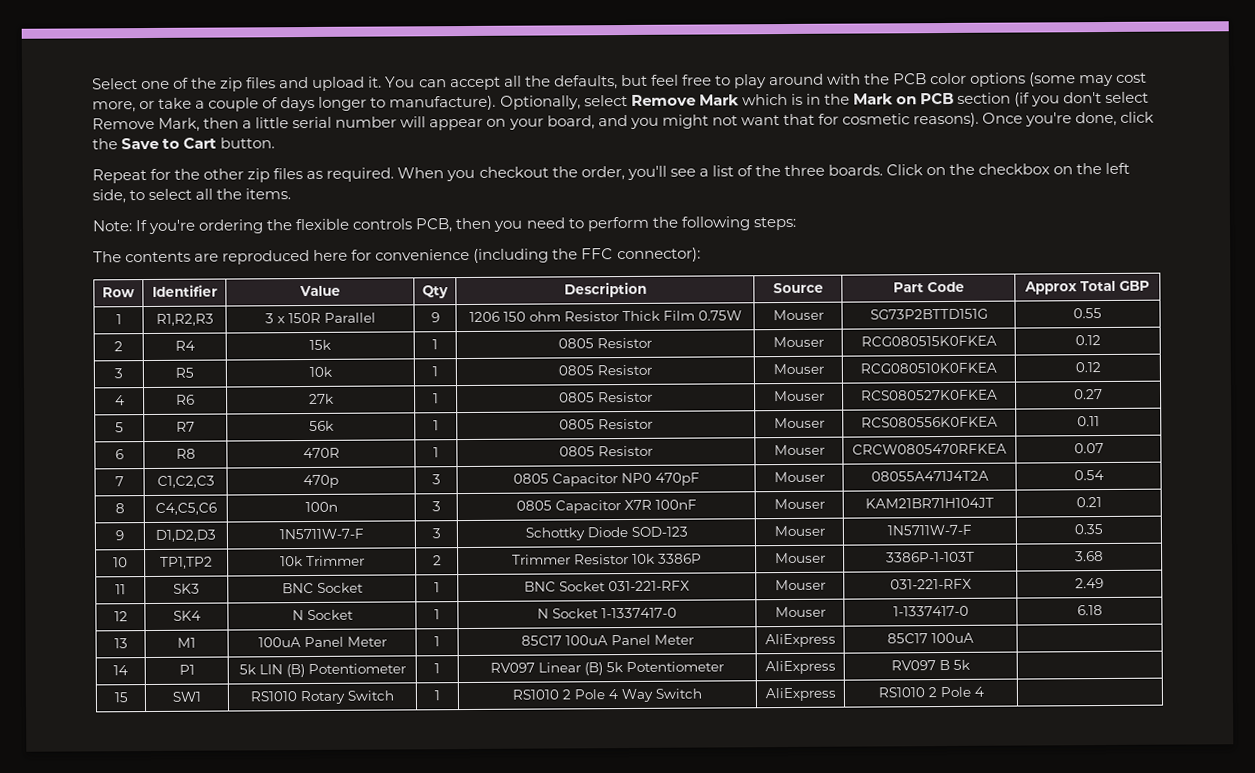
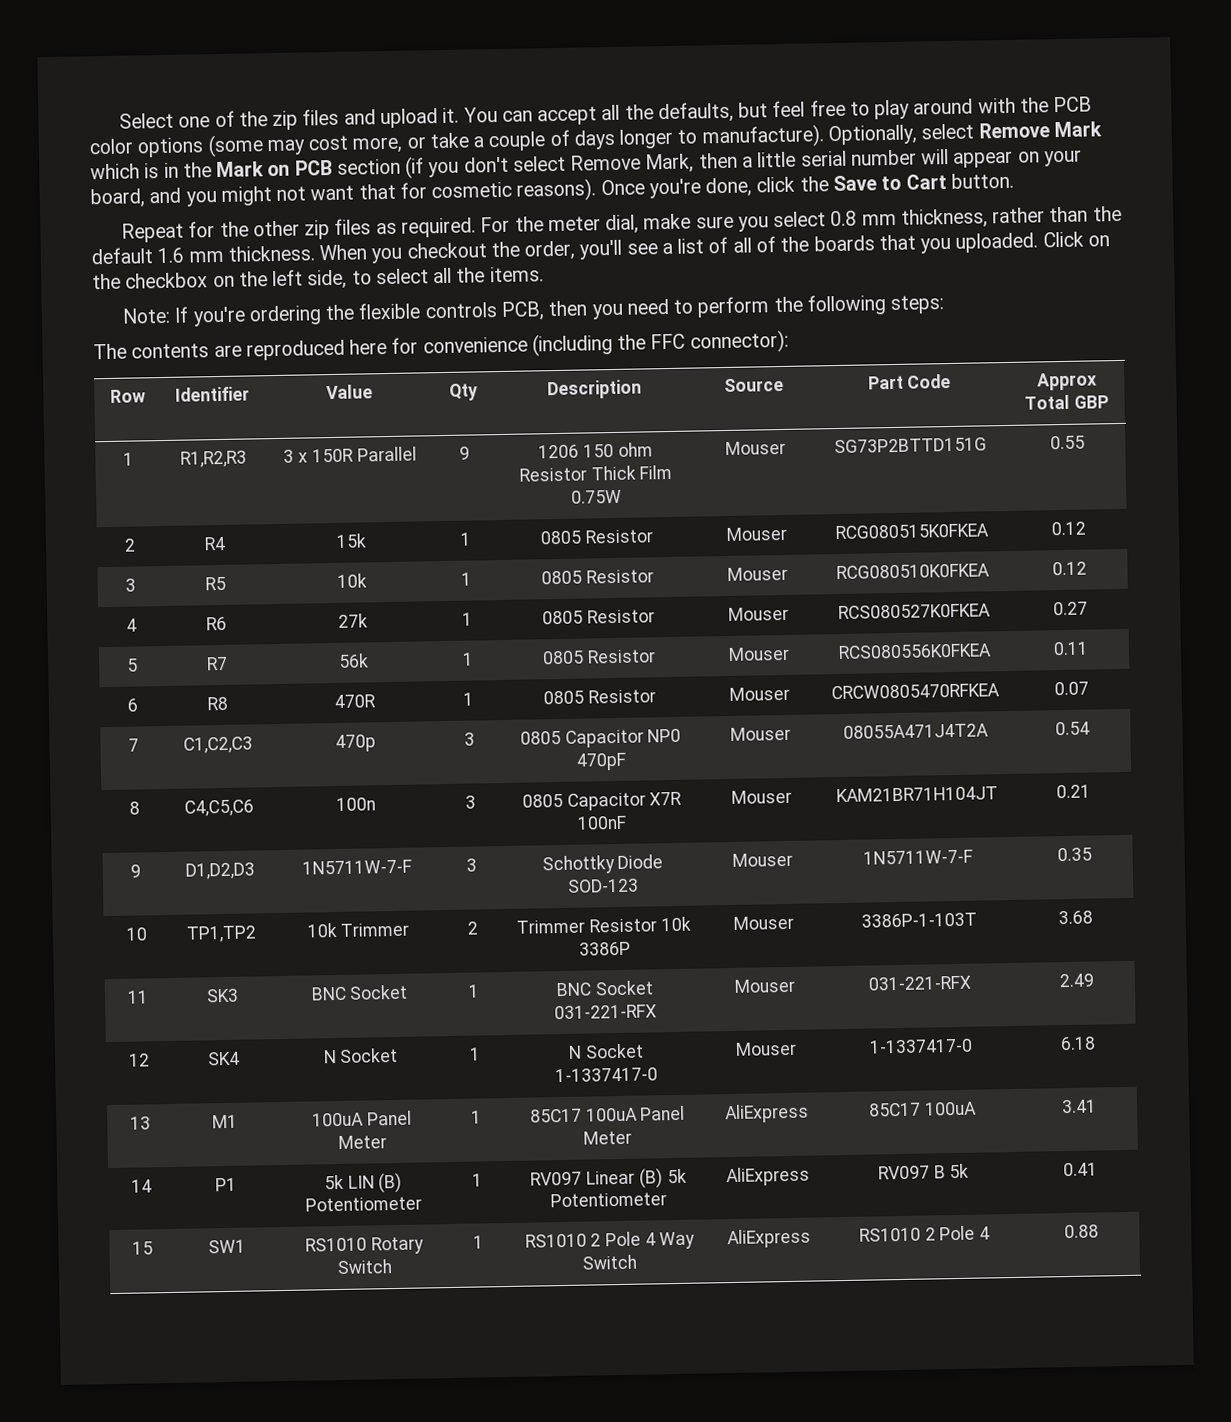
+ For the meter dial, make sure you select 0.8 mm thickness, rather than the default 1.6 mm thickness.
- When you checkout the order, you'll see a list of the three boards.
+ When you checkout the order, you'll see a list of all of the boards that you uploaded.
- 13 | M1 | 100uA Panel Meter | 1 | 85C17 100uA Panel Meter | AliExpress | 85C17 100uA |
+ 13 | M1 | 100uA Panel Meter | 1 | 85C17 100uA Panel Meter | AliExpress | 85C17 100uA | 3.41
- 14 | P1 | 5k LIN (B) Potentiometer | 1 | RV097 Linear (B) 5k Potentiometer | AliExpress | RV097 B 5k |
+ 14 | P1 | 5k LIN (B) Potentiometer | 1 | RV097 Linear (B) 5k Potentiometer | AliExpress | RV097 B 5k | 0.41
- 15 | SW1 | RS1010 Rotary Switch | 1 | RS1010 2 Pole 4 Way Switch | AliExpress | RS1010 2 Pole 4 |
+ 15 | SW1 | RS1010 Rotary Switch | 1 | RS1010 2 Pole 4 Way Switch | AliExpress | RS1010 2 Pole 4 | 0.88

